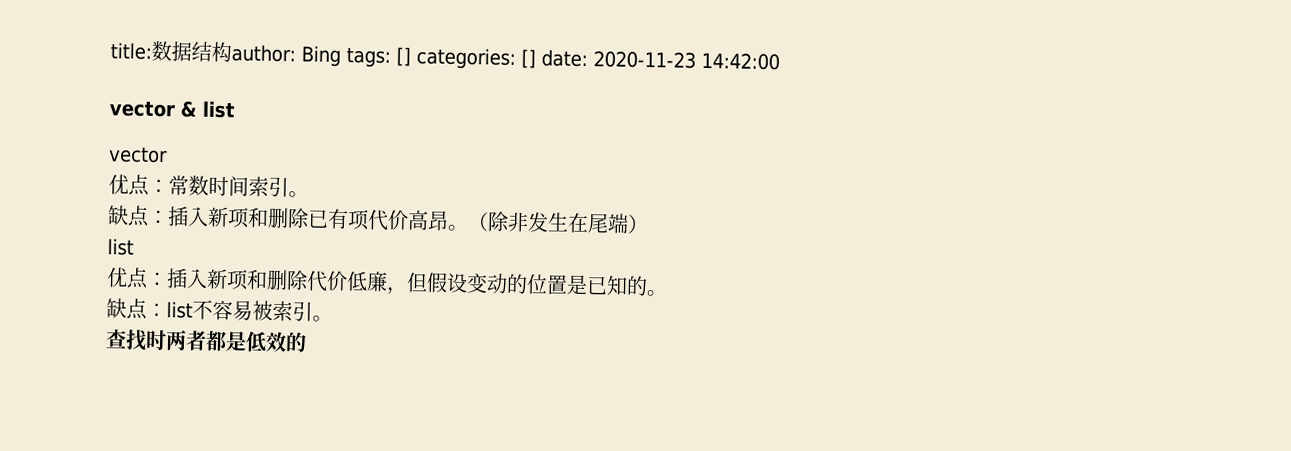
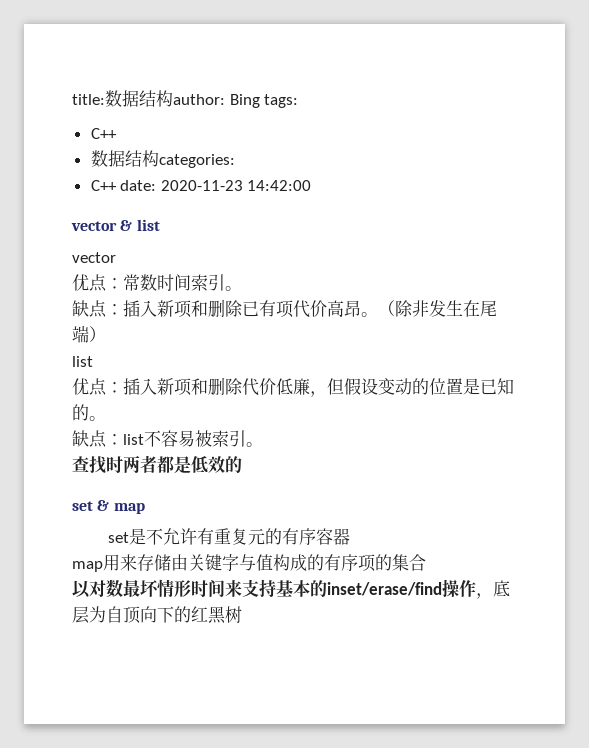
- title:数据结构author: Bing tags: [] categories: [] date: 2020-11-23 14:42:00
+ title:数据结构author: Bing tags:
+ C++
+ 数据结构categories:
+ C++ date: 2020-11-23 14:42:00
+ set & map
+ set是不允许有重复元的有序容器
+ map用来存储由关键字与值构成的有序项的集合
+ 以对数最坏情形时间来支持基本的inset/erase/find操作，底层为自顶向下的红黑树

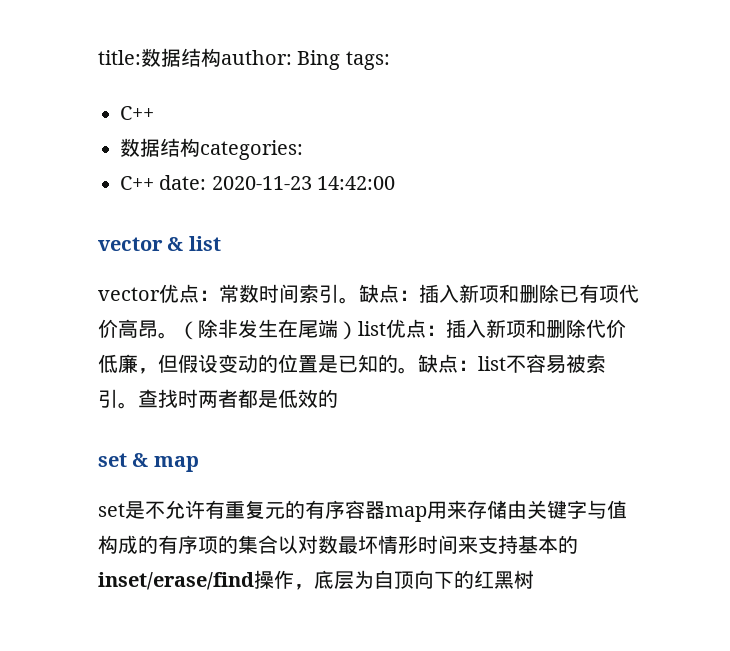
  vector & list
- vector
- 优点：常数时间索引。
- 缺点：插入新项和删除已有项代价高昂。
+ vector优点：常数时间索引。缺点：插入新项和删除已有项代价高昂。
- （除非发生在尾端）
- list
- 优点：插入新项和删除代价低廉，但假设变动的位置是已知的。
- 缺点：list不容易被索引。
- 查找时两者都是低效的
+ （除非发生在尾端）list优点：插入新项和删除代价低廉，但假设变动的位置是已知的。缺点：list不容易被索引。查找时两者都是低效的
- set是不允许有重复元的有序容器
- map用来存储由关键字与值构成的有序项的集合
- 以对数最坏情形时间来支持基本的inset/erase/find操作，底层为自顶向下的红黑树
+ set是不允许有重复元的有序容器map用来存储由关键字与值构成的有序项的集合以对数最坏情形时间来支持基本的inset/erase/find操作，底层为自顶向下的红黑树

